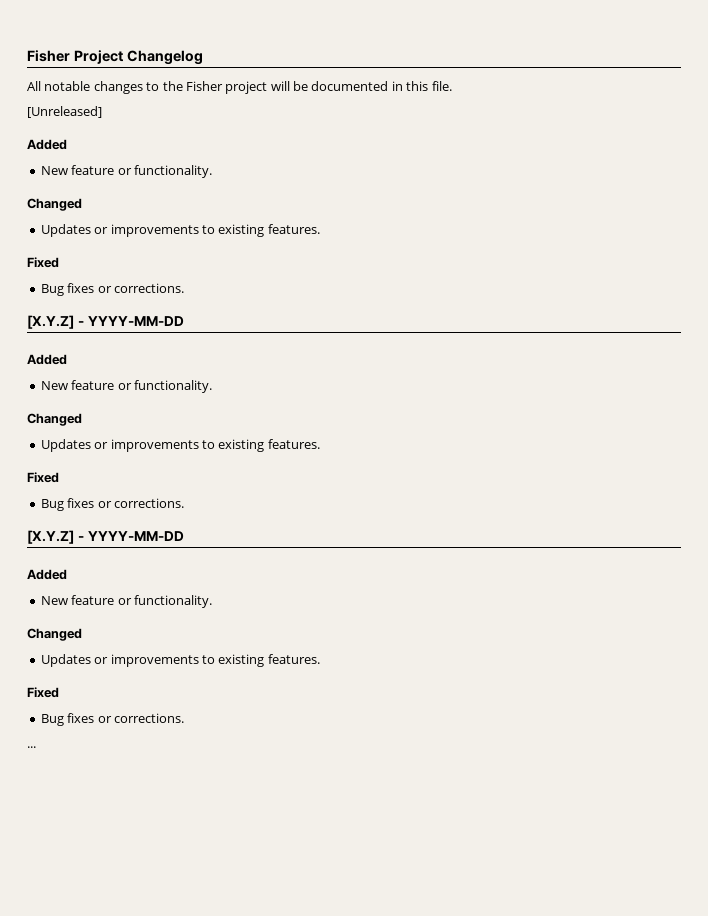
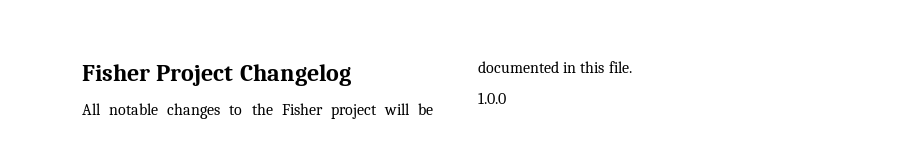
- [Unreleased]
- Added
- New feature or functionality.
- Changed
- Updates or improvements to existing features.
- Fixed
- Bug fixes or corrections.
- [X.Y.Z] - YYYY-MM-DD
- Added
- New feature or functionality.
- Changed
- Updates or improvements to existing features.
- Fixed
- Bug fixes or corrections.
- [X.Y.Z] - YYYY-MM-DD
- Added
- New feature or functionality.
- Changed
- Updates or improvements to existing features.
- Fixed
- Bug fixes or corrections.
- ...
+ 1.0.0

